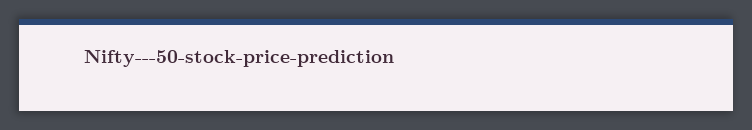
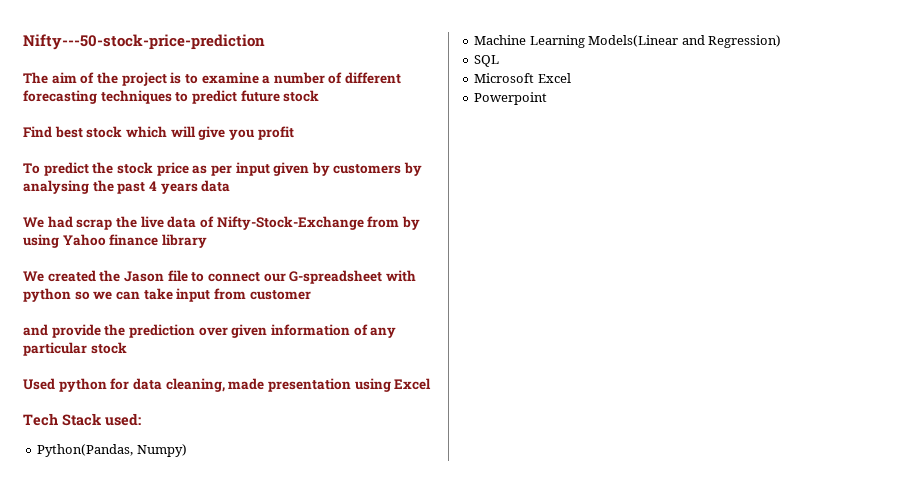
+ The aim of the project is to examine a number of different forecasting techniques to predict future stock
+ Find best stock which will give you profit
+ To predict the stock price as per input given by customers by analysing the past 4 years data
+ We had scrap the live data of Nifty-Stock-Exchange from by using Yahoo finance library
+ We created the Jason file to connect our G-spreadsheet with python so we can take input from customer
+ and provide the prediction over given information of any particular stock
+ Used python for data cleaning, made presentation using Excel
+ Tech Stack used:
+ Python(Pandas, Numpy)
+ Machine Learning Models(Linear and Regression)
+ SQL
+ Microsoft Excel
+ Powerpoint

